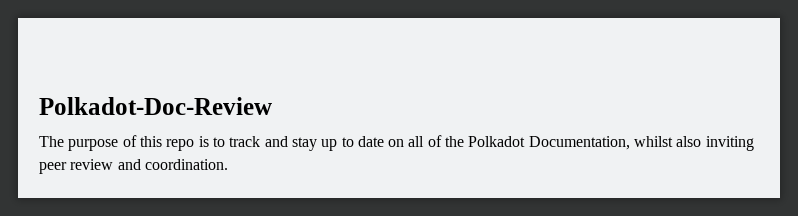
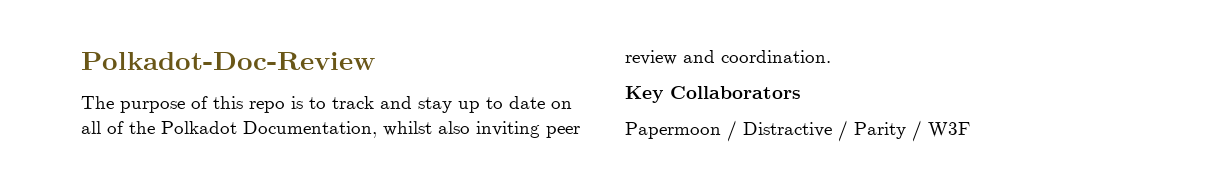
+ Key Collaborators
+ Papermoon / Distractive / Parity / W3F

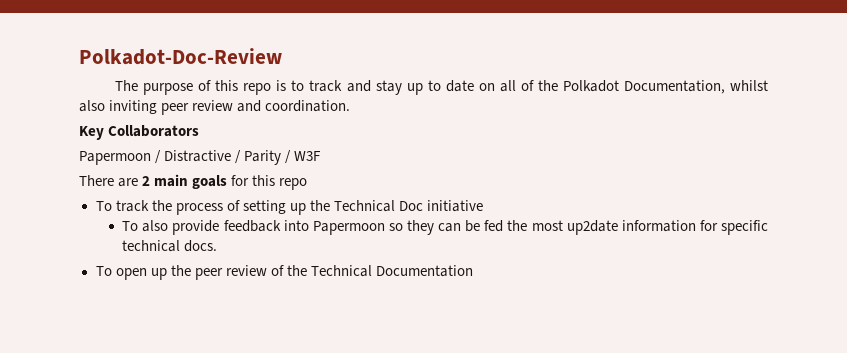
+ There are 2 main goals for this repo
+ To track the process of setting up the Technical Doc initiative
+ To also provide feedback into Papermoon so they can be fed the most up2date information for specific technical docs.
+ To open up the peer review of the Technical Documentation

